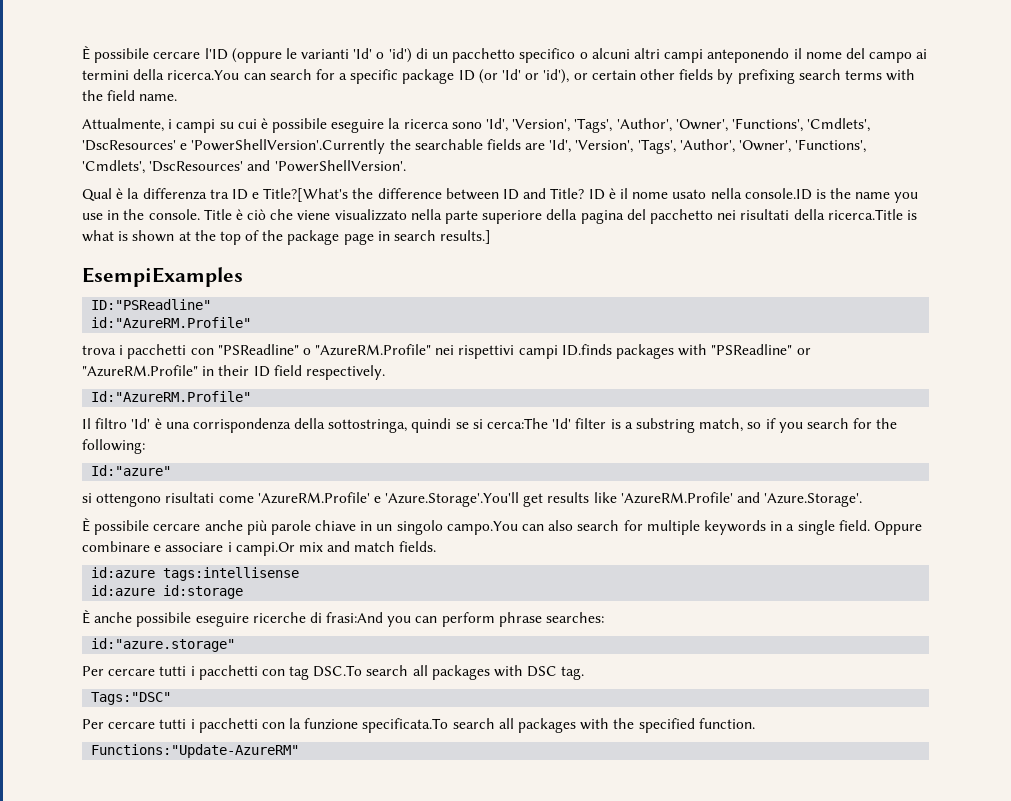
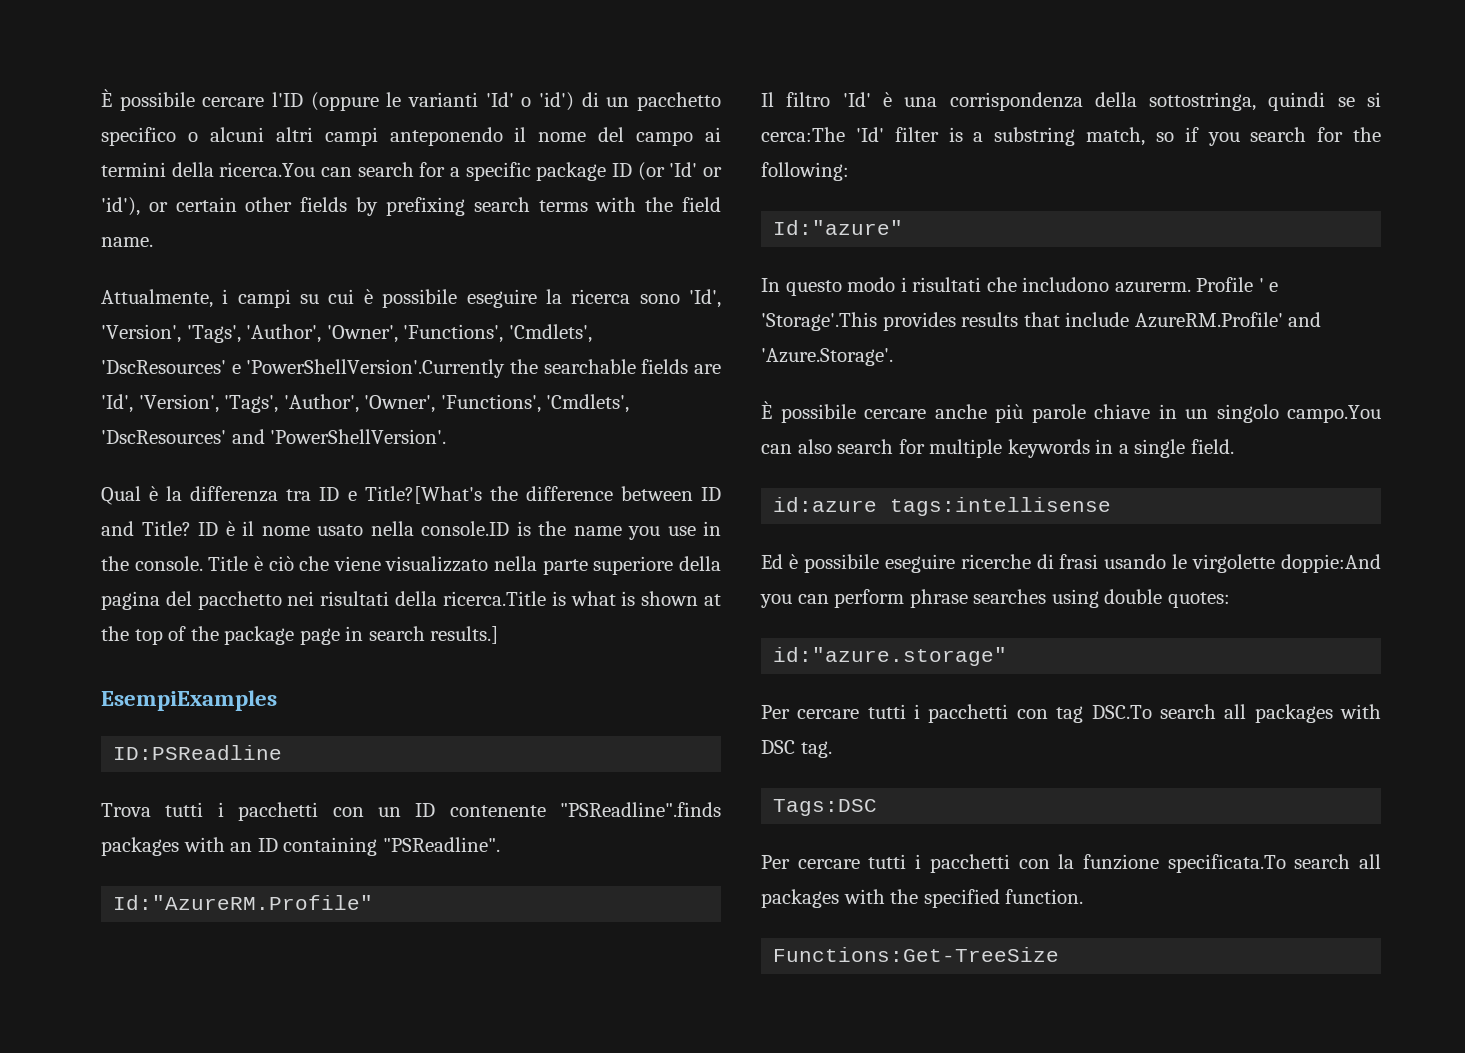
- ID:"PSReadline"
- id:"AzureRM.Profile"
- trova i pacchetti con "PSReadline" o "AzureRM.Profile" nei rispettivi campi ID.finds packages with "PSReadline" or "AzureRM.Profile" in their ID field respectively.
+ ID:PSReadline
+ Trova tutti i pacchetti con un ID contenente "PSReadline".finds packages with an ID containing "PSReadline".
- si ottengono risultati come 'AzureRM.Profile' e 'Azure.Storage'.You'll get results like 'AzureRM.Profile' and 'Azure.Storage'.
+ In questo modo i risultati che includono azurerm. Profile ' e 'Storage'.This provides results that include AzureRM.Profile' and 'Azure.Storage'.
- È possibile cercare anche più parole chiave in un singolo campo.You can also search for multiple keywords in a single field. Oppure combinare e associare i campi.Or mix and match fields.
+ È possibile cercare anche più parole chiave in un singolo campo.You can also search for multiple keywords in a single field.
  id:azure tags:intellisense
- id:azure id:storage
- È anche possibile eseguire ricerche di frasi:And you can perform phrase searches:
+ Ed è possibile eseguire ricerche di frasi usando le virgolette doppie:And you can perform phrase searches using double quotes:
- Tags:"DSC"
+ Tags:DSC
- Functions:"Update-AzureRM"
+ Functions:Get-TreeSize

